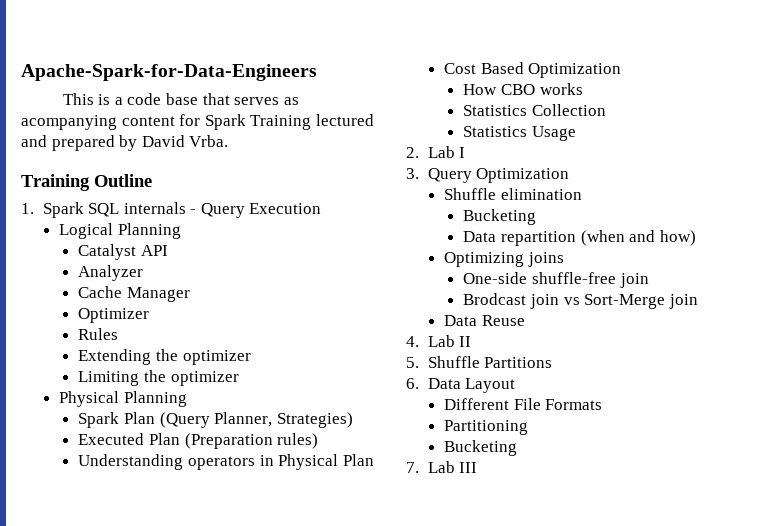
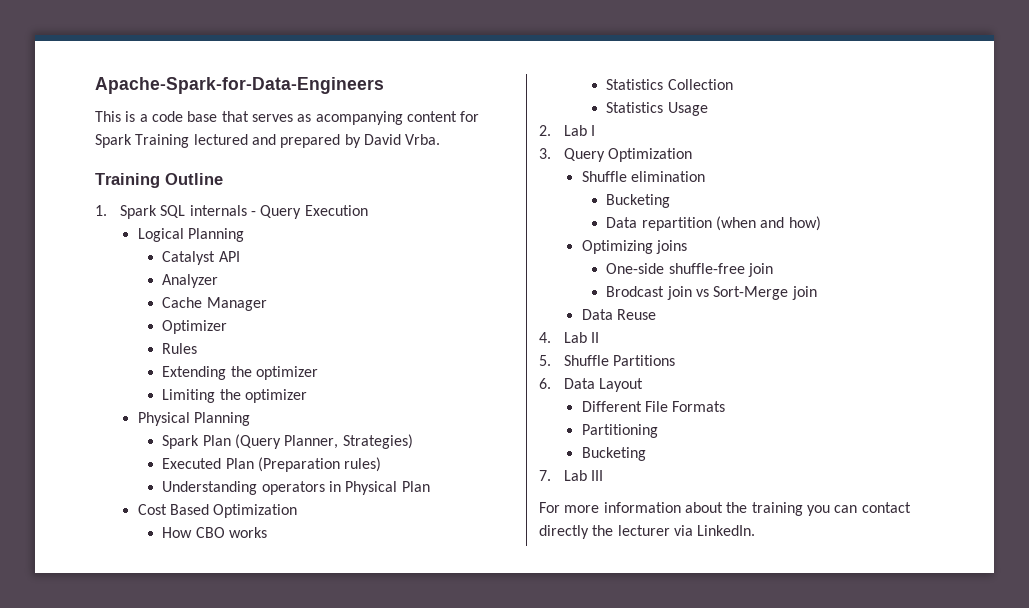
+ For more information about the training you can contact directly the lecturer via LinkedIn.

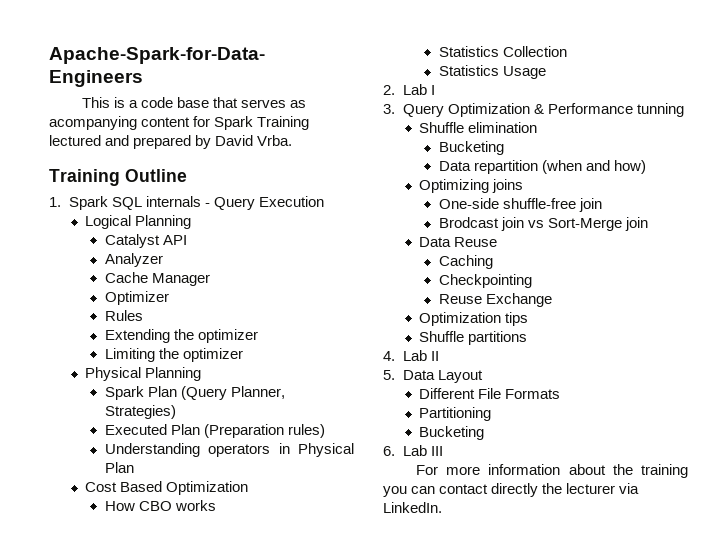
- 3. Query Optimization
+ 3. Query Optimization & Performance tunning
+ Caching
+ Checkpointing
+ Reuse Exchange
+ Optimization tips
+ Shuffle partitions
- 5. Shuffle Partitions
- 6. Data Layout
+ 5. Data Layout
- 7. Lab III
+ 6. Lab III

